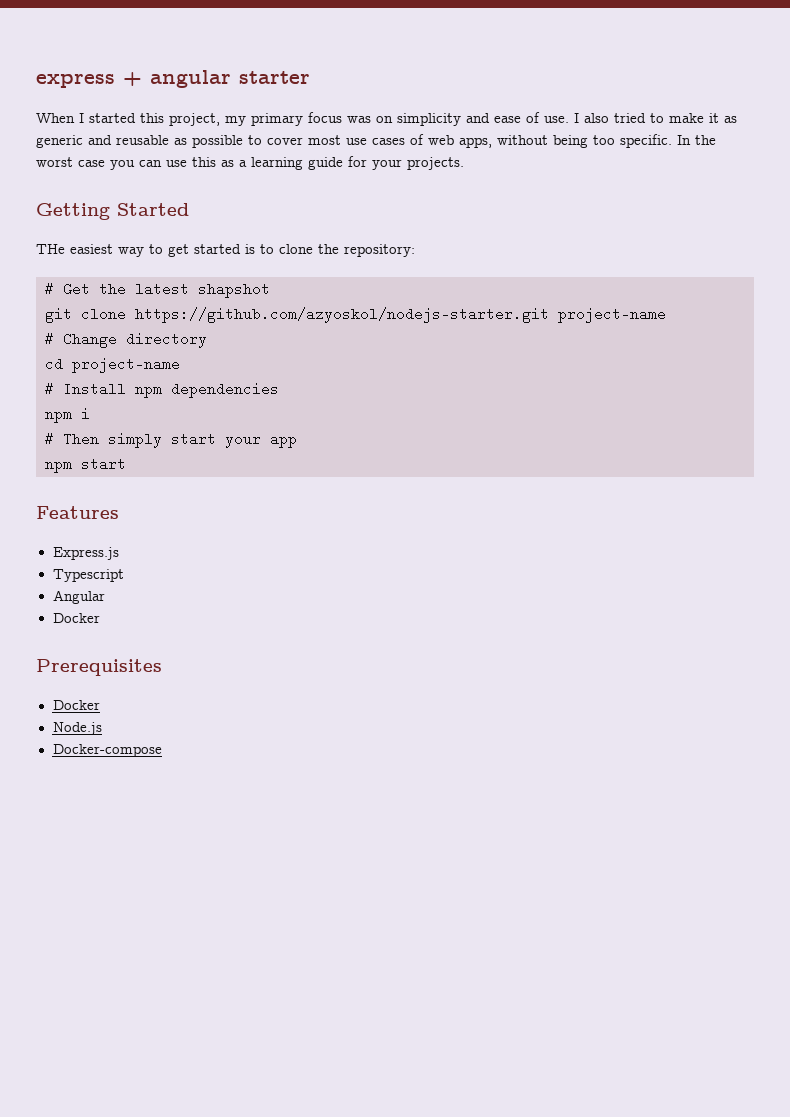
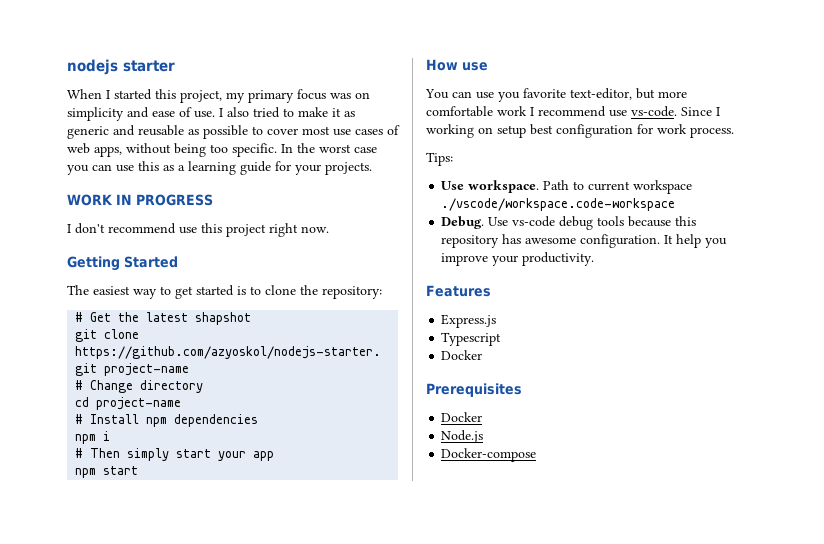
- express + angular starter
+ nodejs starter
+ WORK IN PROGRESS
+ I don't recommend use this project right now.
- THe easiest way to get started is to clone the repository:
+ The easiest way to get started is to clone the repository:
+ How use
+ You can use you favorite text-editor, but more comfortable work I recommend use vs-code. Since I working on setup best configuration for work process.
+ Tips:
+ Use workspace. Path to current workspace ./vscode/workspace.code-workspace
+ Debug. Use vs-code debug tools because this repository has awesome configuration. It help you improve your productivity.
- Angular

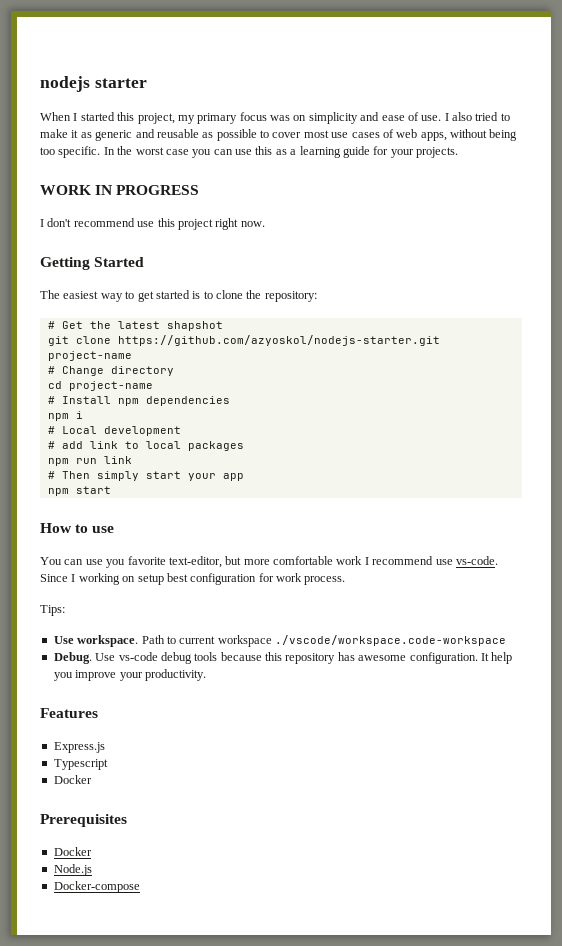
+ # Local development
+ # add link to local packages
+ npm run link
- How use
+ How to use

